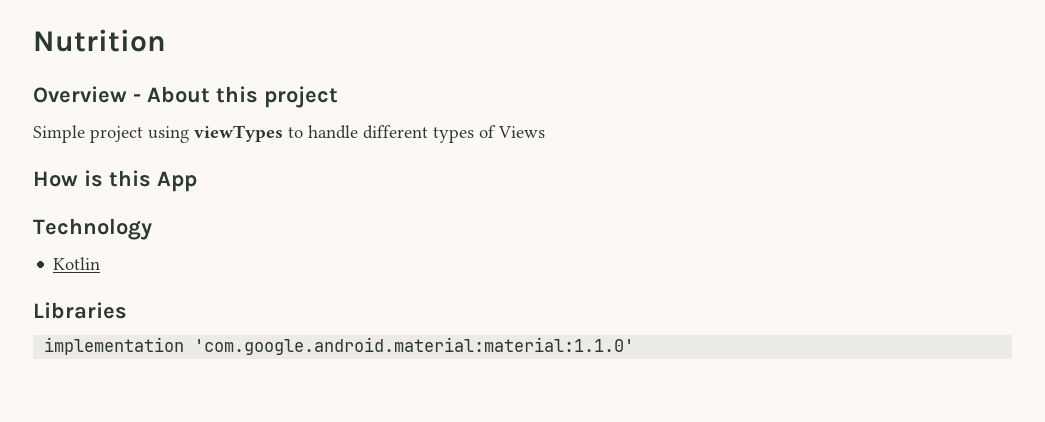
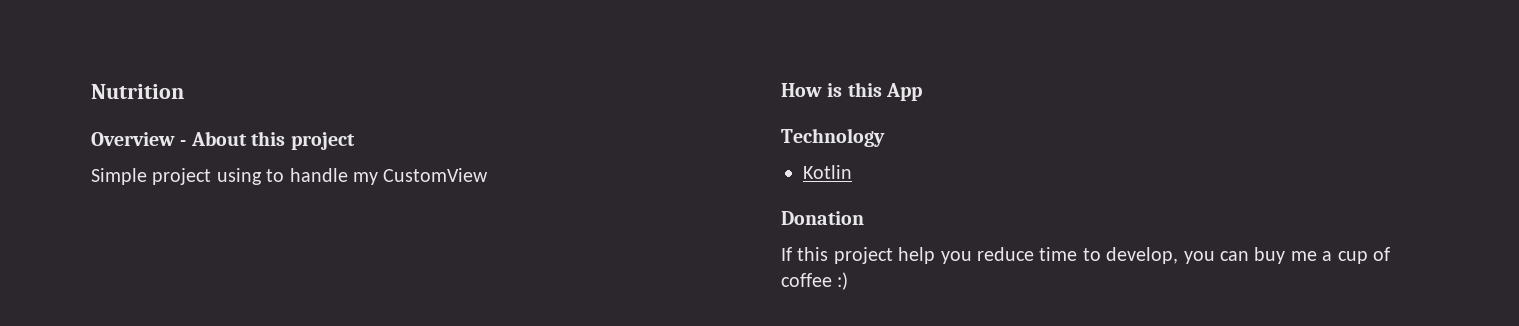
- Simple project using viewTypes to handle different types of Views
+ Simple project using to handle my CustomView
- Libraries
- implementation 'com.google.android.material:material:1.1.0'
+ Donation
+ If this project help you reduce time to develop, you can buy me a cup of coffee :)

